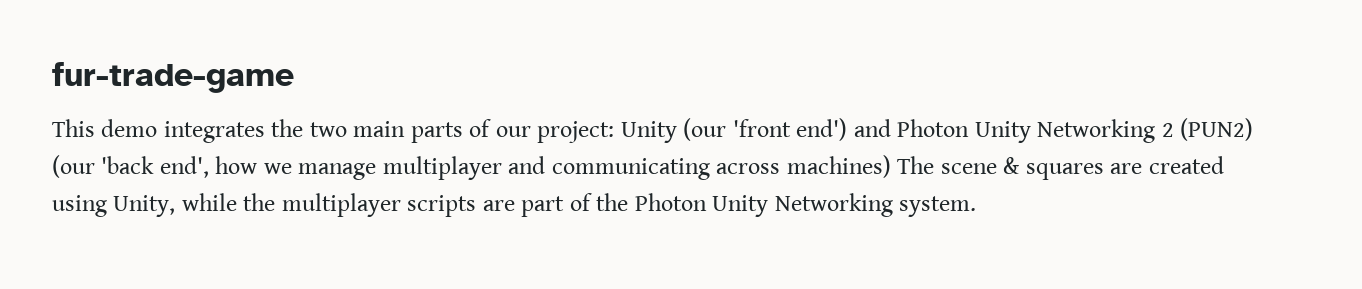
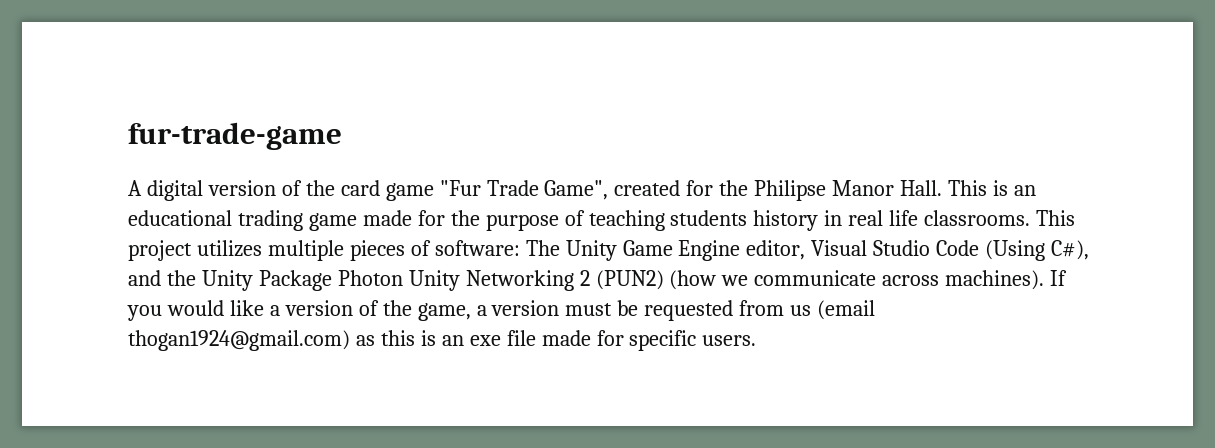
- This demo integrates the two main parts of our project: Unity (our 'front end') and Photon Unity Networking 2 (PUN2) (our 'back end', how we manage multiplayer and communicating across machines) The scene & squares are created using Unity, while the multiplayer scripts are part of the Photon Unity Networking system.
+ A digital version of the card game "Fur Trade Game", created for the Philipse Manor Hall. This is an educational trading game made for the purpose of teaching students history in real life classrooms. This project utilizes multiple pieces of software: The Unity Game Engine editor, Visual Studio Code (Using C#), and the Unity Package Photon Unity Networking 2 (PUN2) (how we communicate across machines). If you would like a version of the game, a version must be requested from us (email thogan1924@gmail.com) as this is an exe file made for specific users.

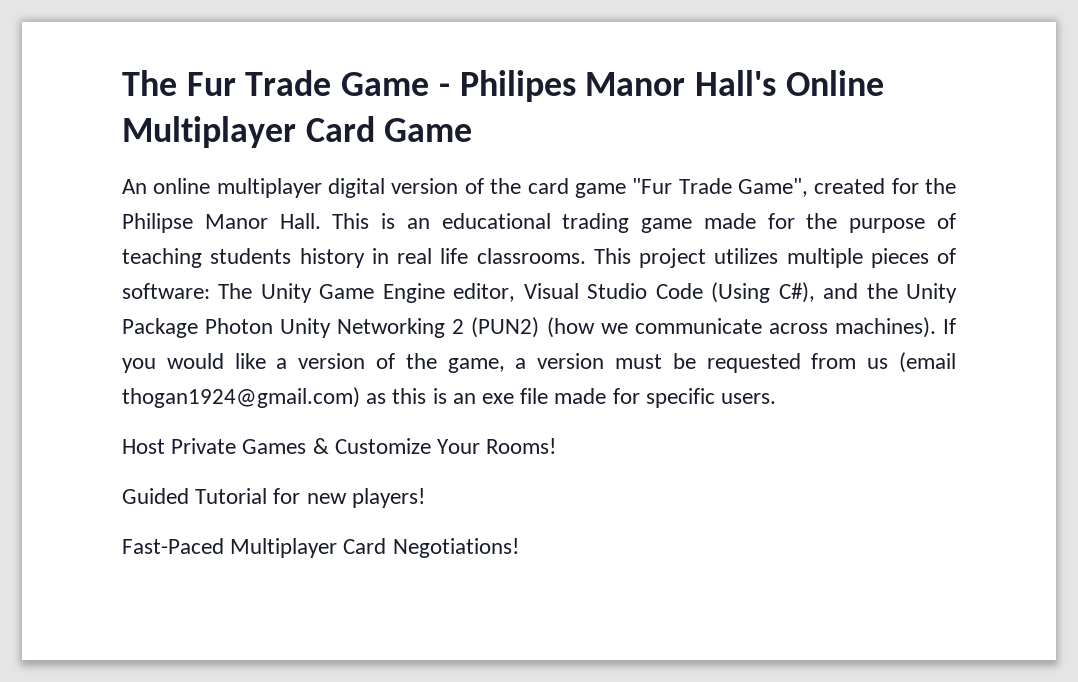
- fur-trade-game
- A digital version of the card game "Fur Trade Game", created for the Philipse Manor Hall.
+ The Fur Trade Game - Philipes Manor Hall's Online Multiplayer Card Game
+ An online multiplayer digital version of the card game "Fur Trade Game", created for the Philipse Manor Hall.
+ Host Private Games & Customize Your Rooms!
+ Guided Tutorial for new players!
+ Fast-Paced Multiplayer Card Negotiations!

